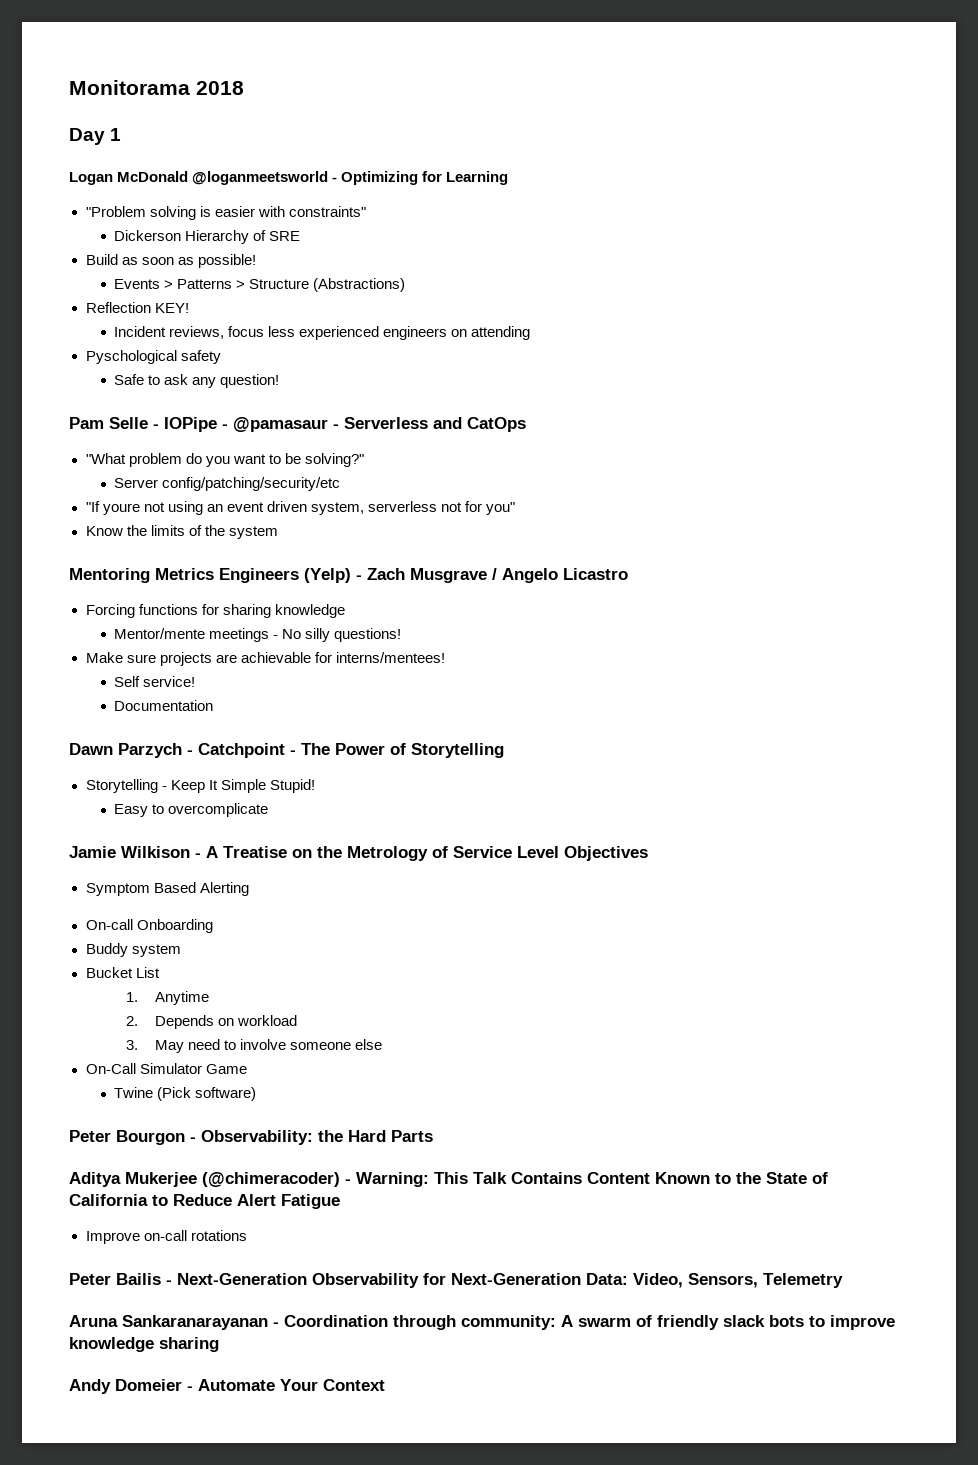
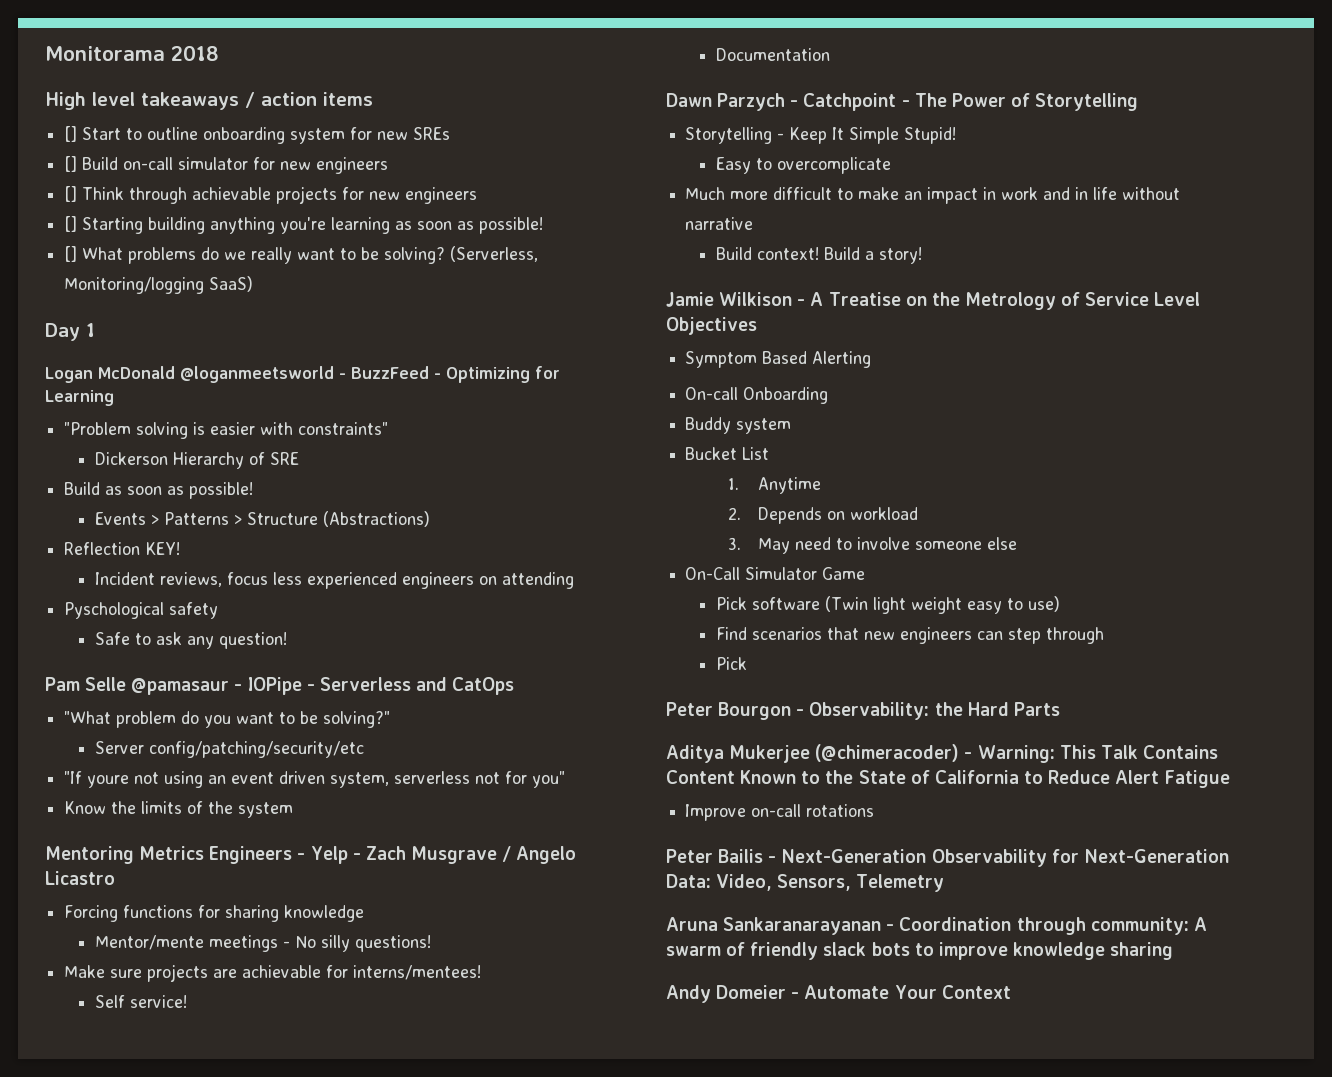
+ High level takeaways / action items
+ [] Start to outline onboarding system for new SREs
+ [] Build on-call simulator for new engineers
+ [] Think through achievable projects for new engineers
+ [] Starting building anything you're learning as soon as possible!
+ [] What problems do we really want to be solving? (Serverless, Monitoring/logging SaaS)
- Logan McDonald @loganmeetsworld - Optimizing for Learning
+ Logan McDonald @loganmeetsworld - BuzzFeed - Optimizing for Learning
- Pam Selle - IOPipe - @pamasaur - Serverless and CatOps
+ Pam Selle @pamasaur - IOPipe - Serverless and CatOps
- Mentoring Metrics Engineers (Yelp) - Zach Musgrave / Angelo Licastro
+ Mentoring Metrics Engineers - Yelp - Zach Musgrave / Angelo Licastro
+ Much more difficult to make an impact in work and in life without narrative
+ Build context! Build a story!
- Twine (Pick software)
+ Pick software (Twin light weight easy to use)
+ Find scenarios that new engineers can step through
+ Pick

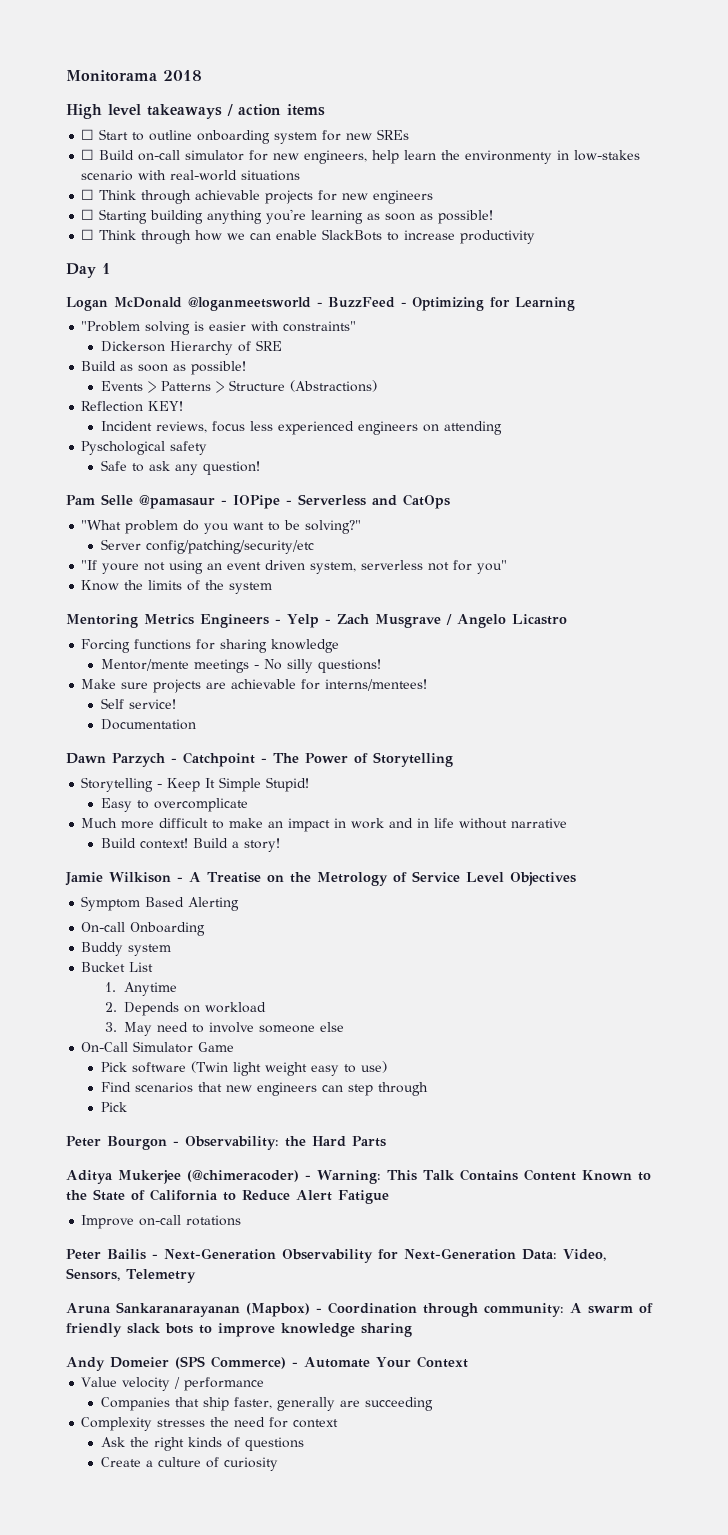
- [] Start to outline onboarding system for new SREs
+ ☐ Start to outline onboarding system for new SREs
- [] Build on-call simulator for new engineers
- [] Think through achievable projects for new engineers
+ ☐ Build on-call simulator for new engineers, help learn the environmenty in low-stakes scenario with real-world situations
+ ☐ Think through achievable projects for new engineers
- [] Starting building anything you're learning as soon as possible!
+ ☐ Starting building anything you're learning as soon as possible!
- [] What problems do we really want to be solving? (Serverless, Monitoring/logging SaaS)
+ ☐ Think through how we can enable SlackBots to increase productivity
- Aruna Sankaranarayanan - Coordination through community: A swarm of friendly slack bots to improve knowledge sharing
+ Aruna Sankaranarayanan (Mapbox) - Coordination through community: A swarm of friendly slack bots to improve knowledge sharing
- Andy Domeier - Automate Your Context
+ Andy Domeier (SPS Commerce) - Automate Your Context
+ Value velocity / performance
+ Companies that ship faster, generally are succeeding
+ Complexity stresses the need for context
+ Ask the right kinds of questions
+ Create a culture of curiosity

